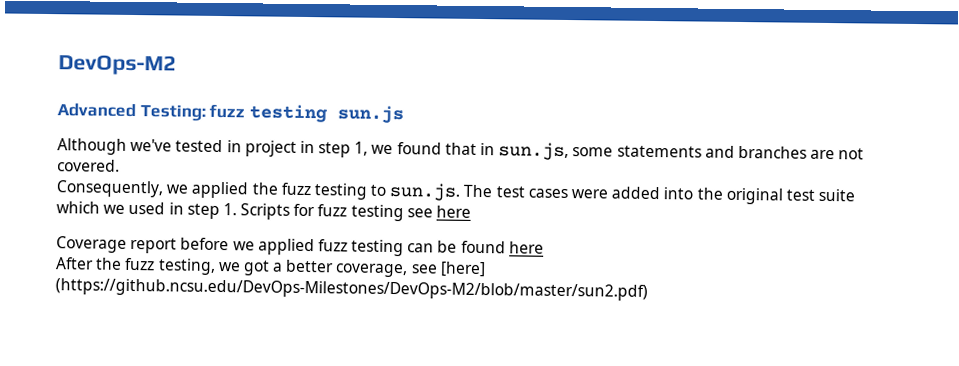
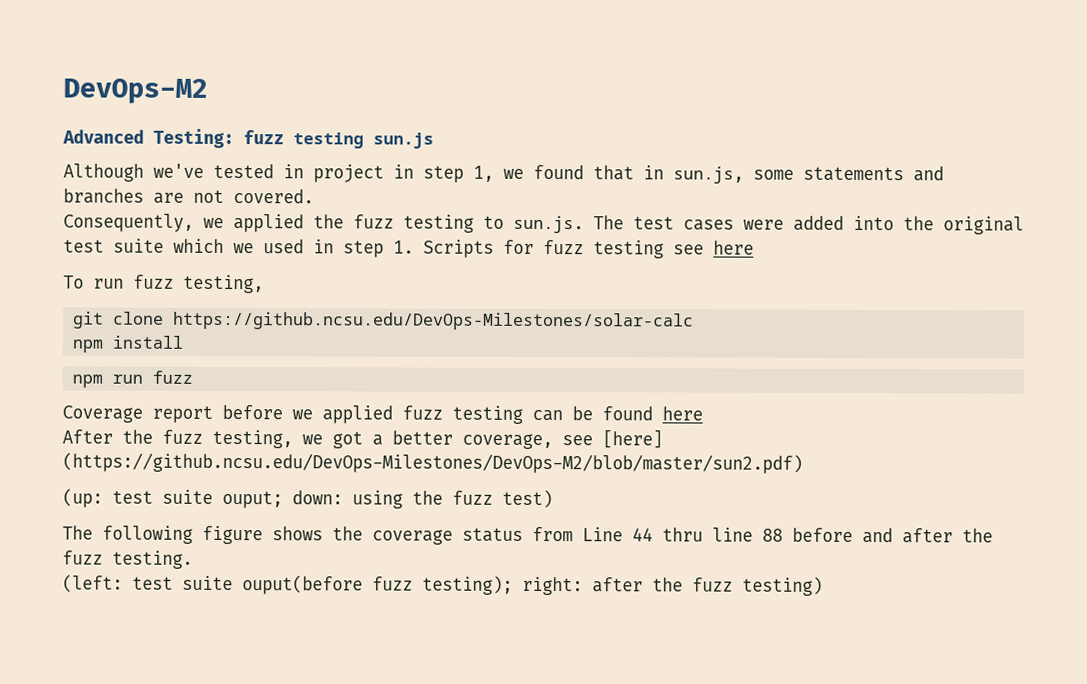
+ To run fuzz testing,
+ git clone https://github.ncsu.edu/DevOps-Milestones/solar-calc
+ npm install
+ npm run fuzz
+ (up: test suite ouput; down: using the fuzz test)
+ The following figure shows the coverage status from Line 44 thru line 88 before and after the fuzz testing.
+ (left: test suite ouput(before fuzz testing); right: after the fuzz testing)

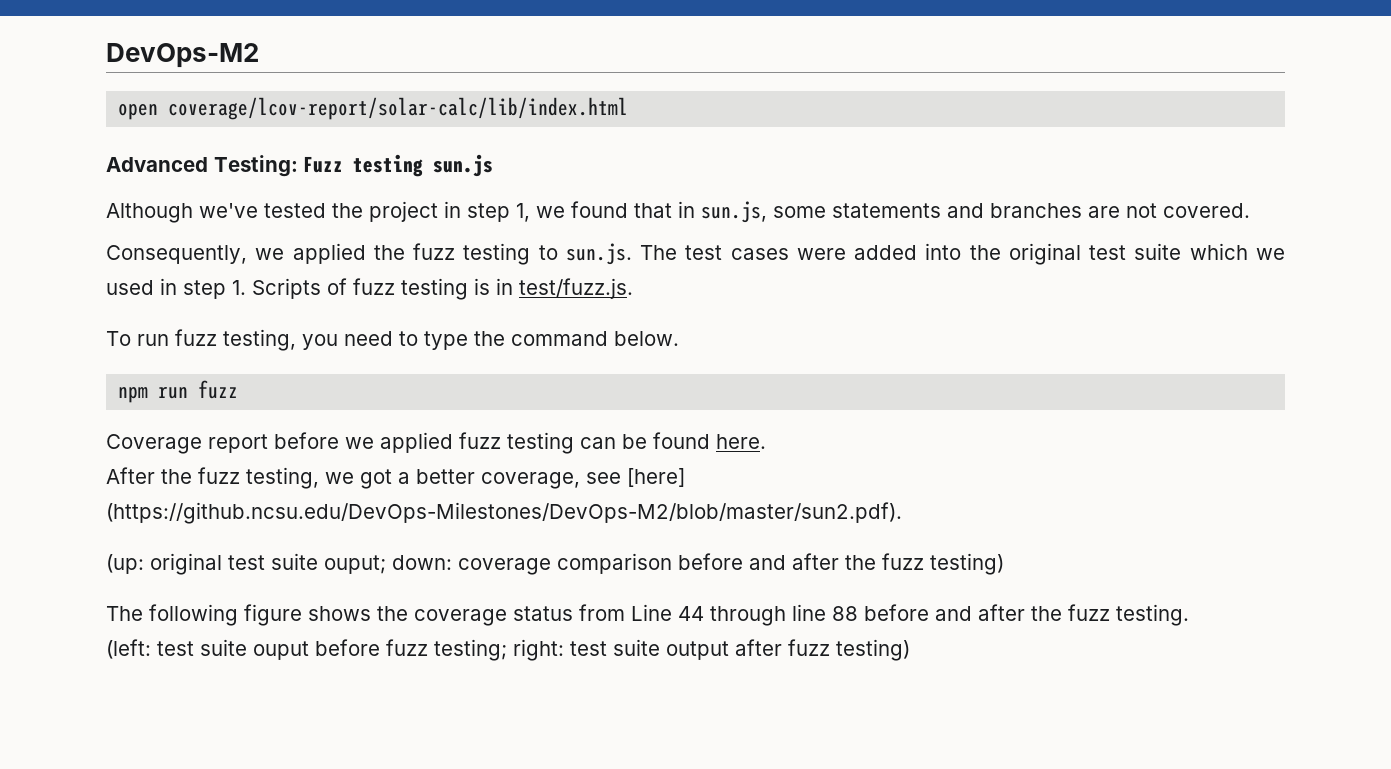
+ open coverage/lcov-report/solar-calc/lib/index.html
- Advanced Testing: fuzz testing sun.js
+ Advanced Testing: Fuzz testing sun.js
- Although we've tested in project in step 1, we found that in sun.js, some statements and branches are not covered.
+ Although we've tested the project in step 1, we found that in sun.js, some statements and branches are not covered.
- Consequently, we applied the fuzz testing to sun.js. The test cases were added into the original test suite which we used in step 1. Scripts for fuzz testing see here
+ Consequently, we applied the fuzz testing to sun.js. The test cases were added into the original test suite which we used in step 1. Scripts of fuzz testing is in test/fuzz.js.
- To run fuzz testing,
- git clone https://github.ncsu.edu/DevOps-Milestones/solar-calc
- npm install
+ To run fuzz testing, you need to type the command below.
- Coverage report before we applied fuzz testing can be found here
+ Coverage report before we applied fuzz testing can be found here.
- After the fuzz testing, we got a better coverage, see [here] (https://github.ncsu.edu/DevOps-Milestones/DevOps-M2/blob/master/sun2.pdf)
+ After the fuzz testing, we got a better coverage, see [here] (https://github.ncsu.edu/DevOps-Milestones/DevOps-M2/blob/master/sun2.pdf).
- (up: test suite ouput; down: using the fuzz test)
+ (up: original test suite ouput; down: coverage comparison before and after the fuzz testing)
- The following figure shows the coverage status from Line 44 thru line 88 before and after the fuzz testing.
+ The following figure shows the coverage status from Line 44 through line 88 before and after the fuzz testing.
- (left: test suite ouput(before fuzz testing); right: after the fuzz testing)
+ (left: test suite ouput before fuzz testing; right: test suite output after fuzz testing)

